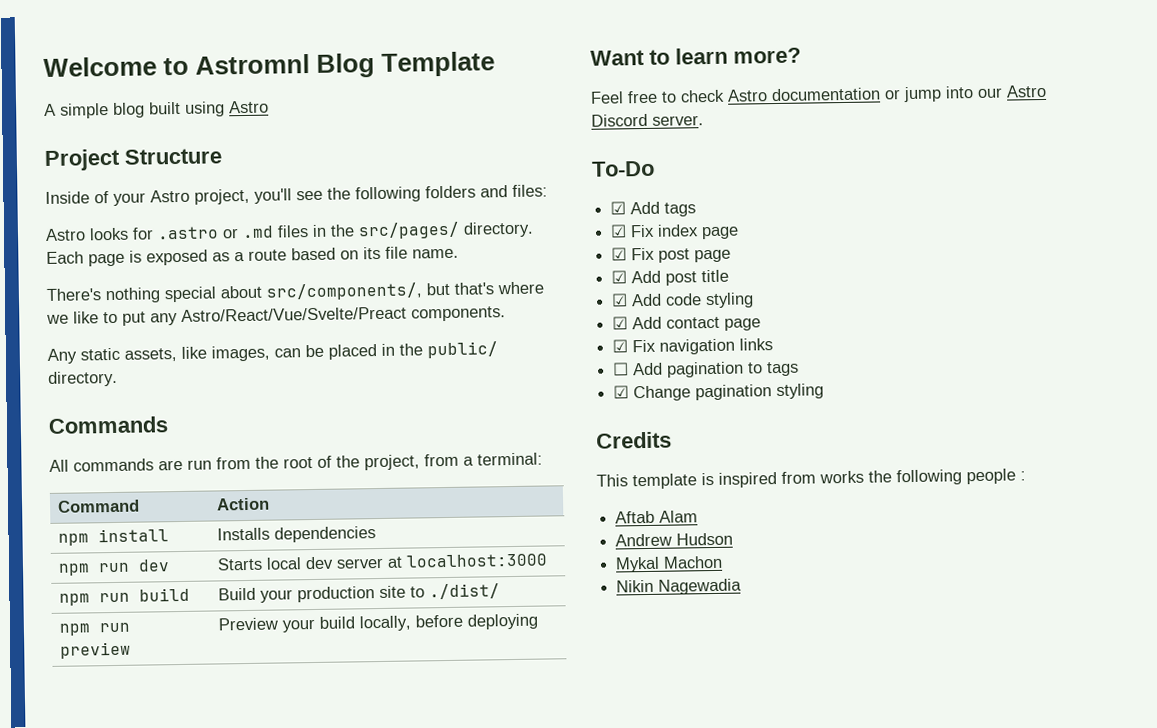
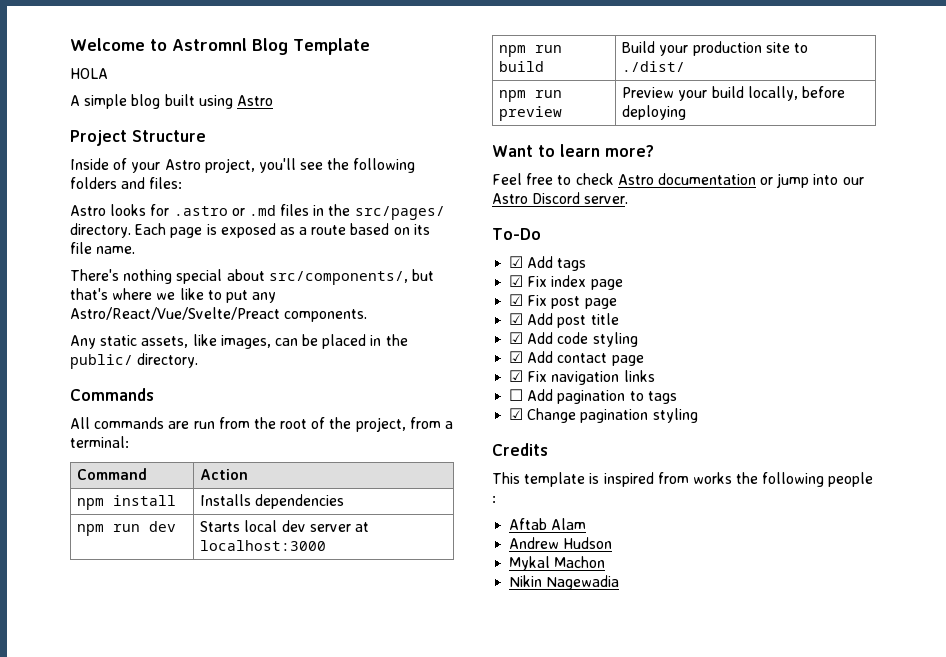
+ HOLA

